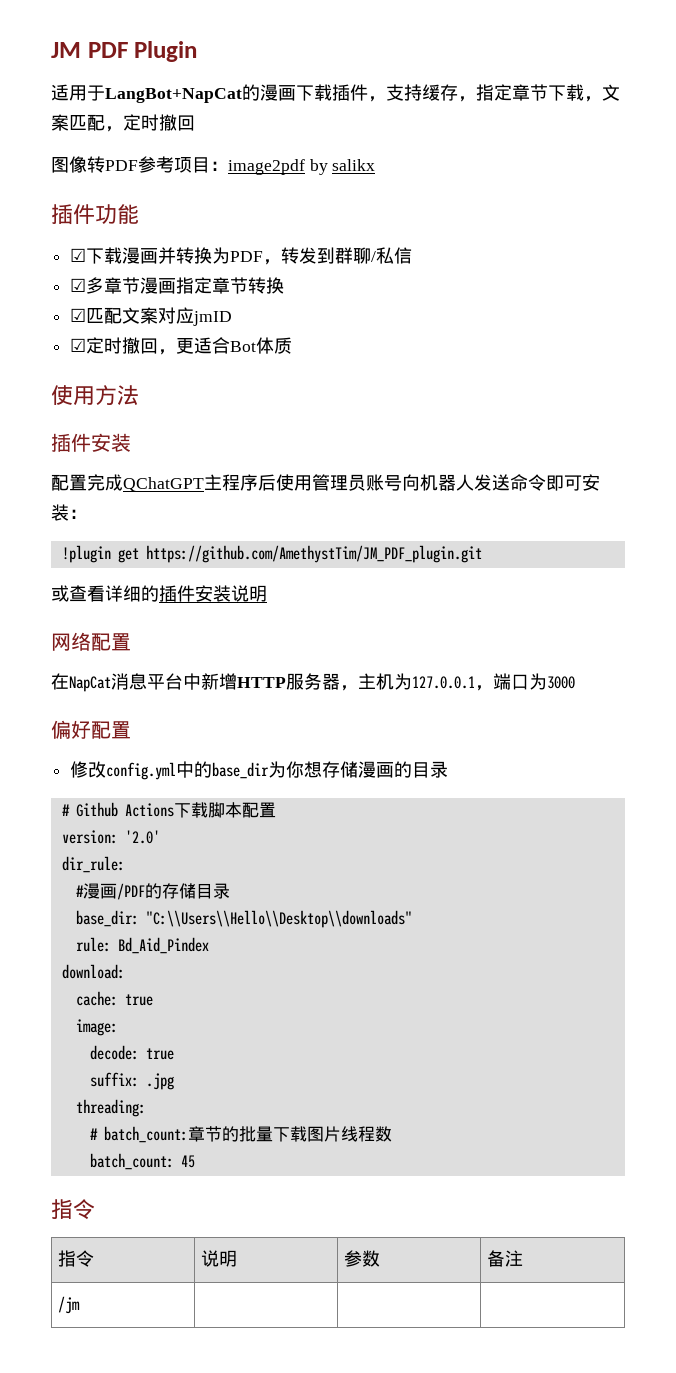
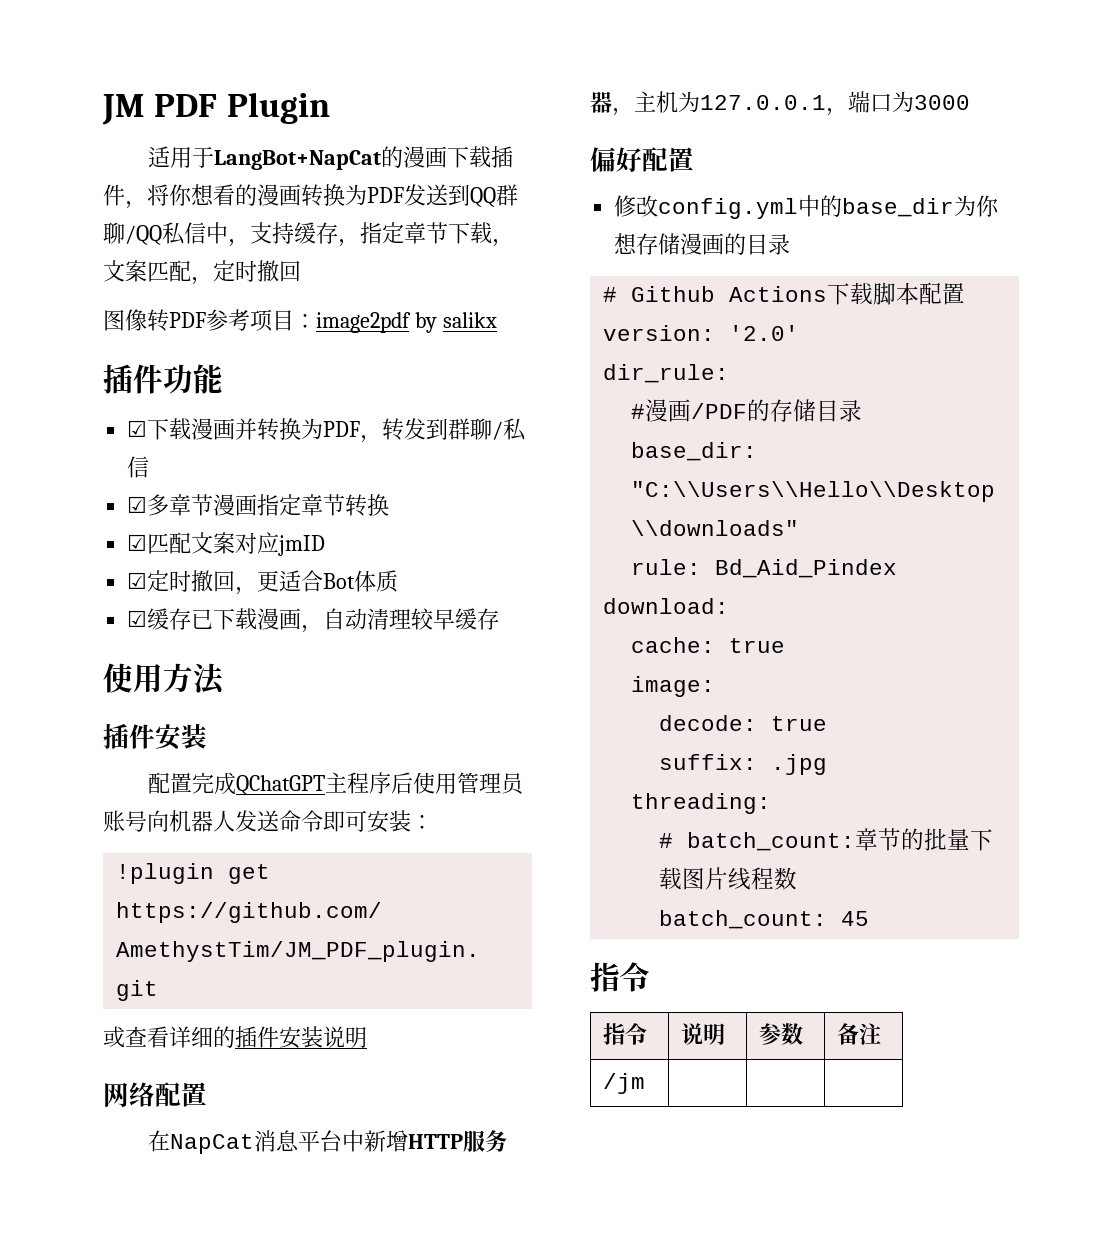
- 适用于LangBot+NapCat的漫画下载插件，支持缓存，指定章节下载，文案匹配，定时撤回
+ 适用于LangBot+NapCat的漫画下载插件，将你想看的漫画转换为PDF发送到QQ群聊/QQ私信中，支持缓存，指定章节下载，文案匹配，定时撤回
+ ☑缓存已下载漫画，自动清理较早缓存

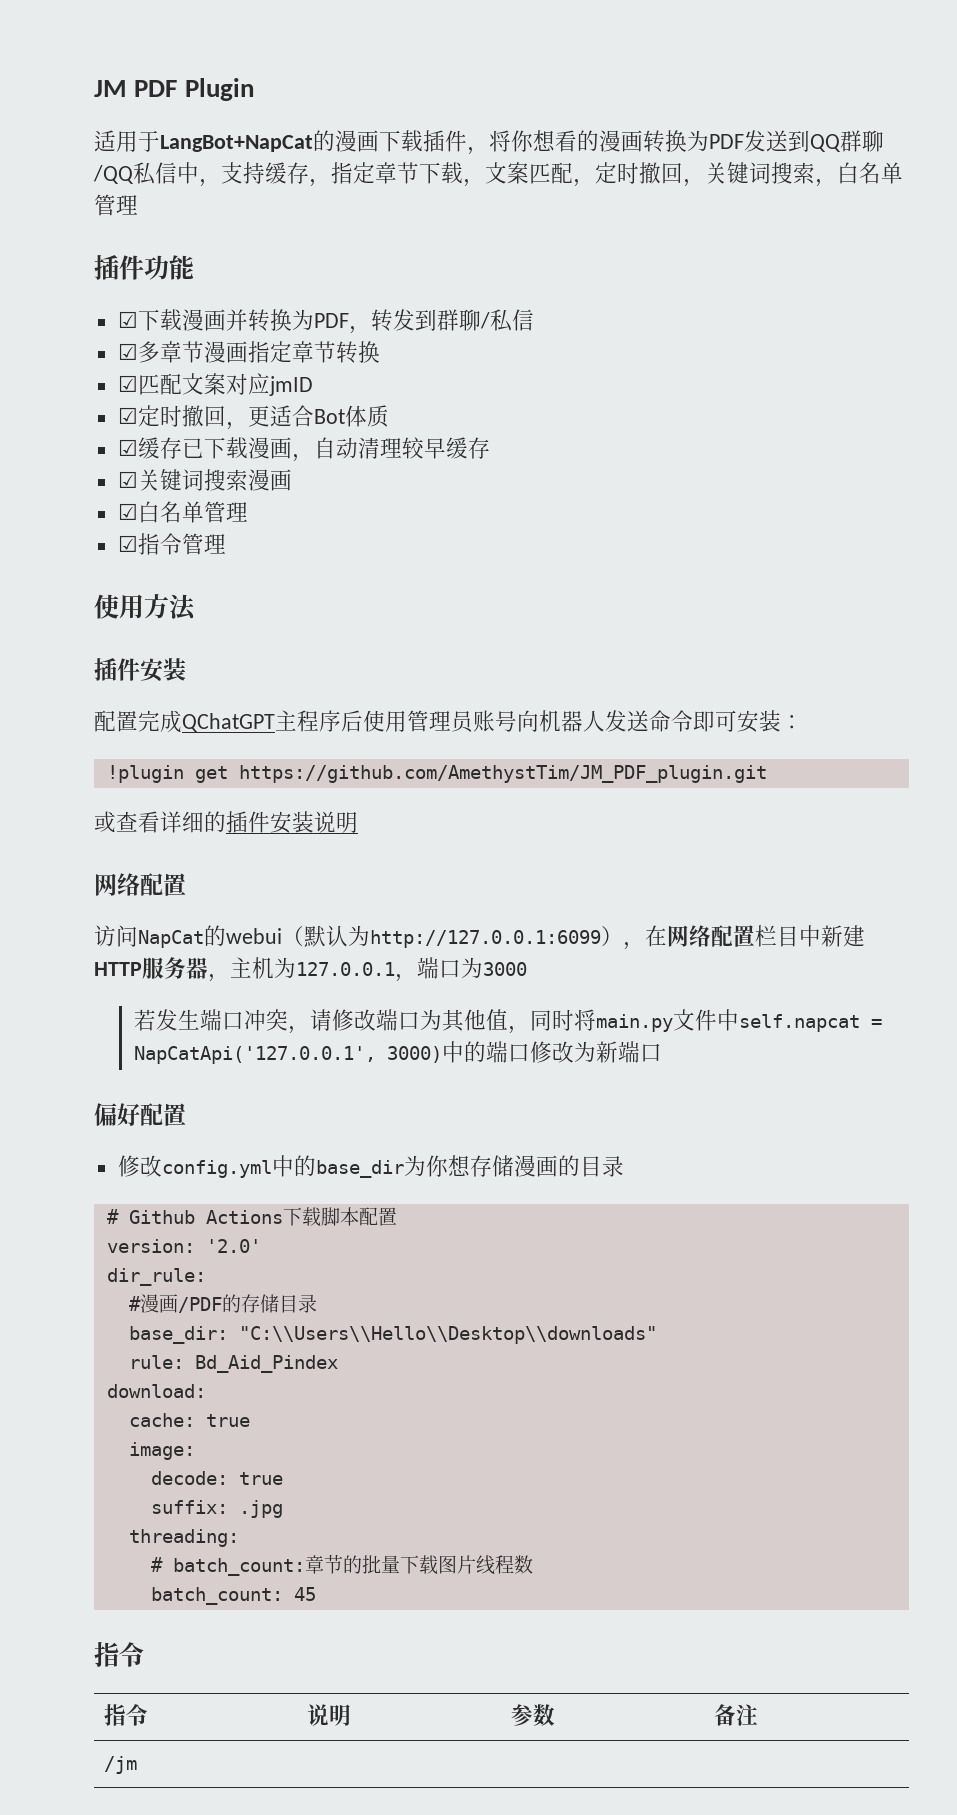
- 适用于LangBot+NapCat的漫画下载插件，将你想看的漫画转换为PDF发送到QQ群聊/QQ私信中，支持缓存，指定章节下载，文案匹配，定时撤回
- 图像转PDF参考项目：image2pdf by salikx
+ 适用于LangBot+NapCat的漫画下载插件，将你想看的漫画转换为PDF发送到QQ群聊/QQ私信中，支持缓存，指定章节下载，文案匹配，定时撤回，关键词搜索，白名单管理
+ ☑关键词搜索漫画
+ ☑白名单管理
+ ☑指令管理
- 在NapCat消息平台中新增HTTP服务器，主机为127.0.0.1，端口为3000
+ 访问NapCat的webui（默认为http://127.0.0.1:6099），在网络配置栏目中新建HTTP服务器，主机为127.0.0.1，端口为3000
+ 若发生端口冲突，请修改端口为其他值，同时将main.py文件中self.napcat = NapCatApi('127.0.0.1', 3000)中的端口修改为新端口

